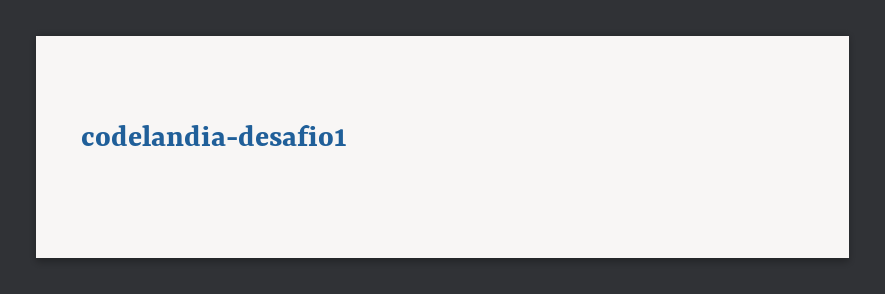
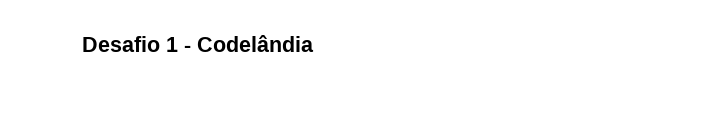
- codelandia-desafio1
+ Desafio 1 - Codelândia

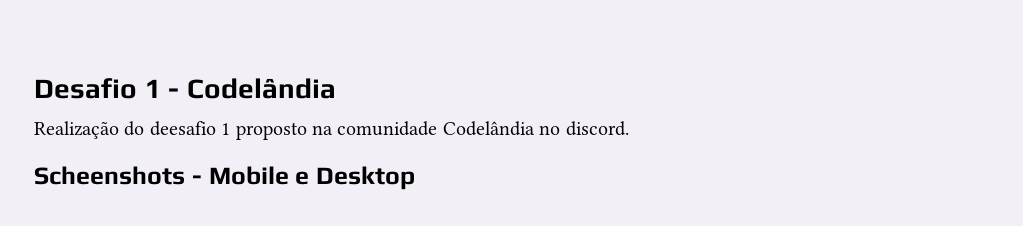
+ Realização do deesafio 1 proposto na comunidade Codelândia no discord.
+ Scheenshots - Mobile e Desktop

